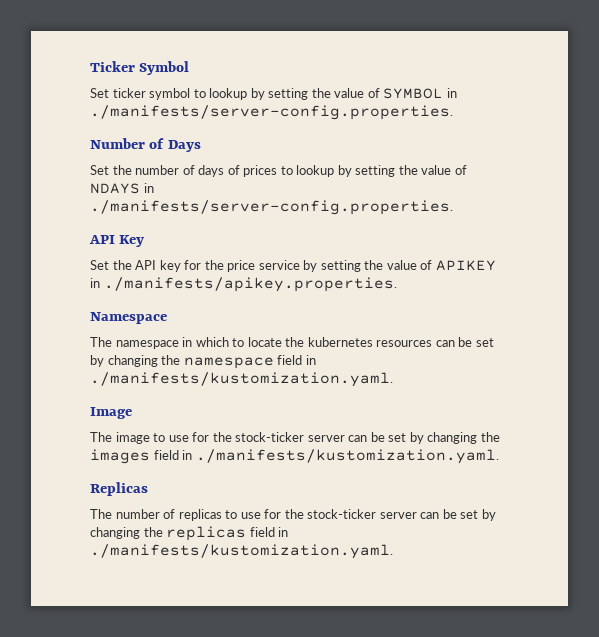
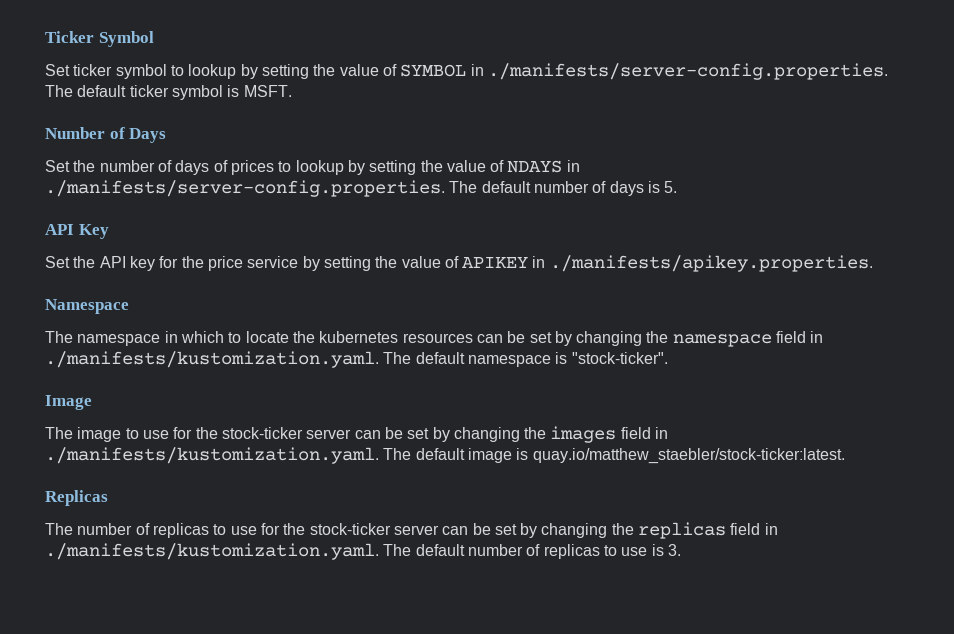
- Set ticker symbol to lookup by setting the value of SYMBOL in ./manifests/server-config.properties.
+ Set ticker symbol to lookup by setting the value of SYMBOL in ./manifests/server-config.properties. The default ticker symbol is MSFT.
- Set the number of days of prices to lookup by setting the value of NDAYS in ./manifests/server-config.properties.
+ Set the number of days of prices to lookup by setting the value of NDAYS in ./manifests/server-config.properties. The default number of days is 5.
- The namespace in which to locate the kubernetes resources can be set by changing the namespace field in ./manifests/kustomization.yaml.
+ The namespace in which to locate the kubernetes resources can be set by changing the namespace field in ./manifests/kustomization.yaml. The default namespace is "stock-ticker".
- The image to use for the stock-ticker server can be set by changing the images field in ./manifests/kustomization.yaml.
+ The image to use for the stock-ticker server can be set by changing the images field in ./manifests/kustomization.yaml. The default image is quay.io/matthew_staebler/stock-ticker:latest.
- The number of replicas to use for the stock-ticker server can be set by changing the replicas field in ./manifests/kustomization.yaml.
+ The number of replicas to use for the stock-ticker server can be set by changing the replicas field in ./manifests/kustomization.yaml. The default number of replicas to use is 3.

